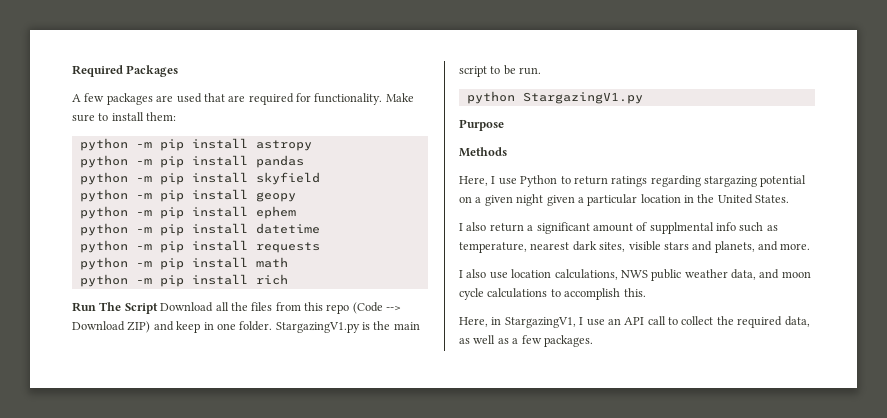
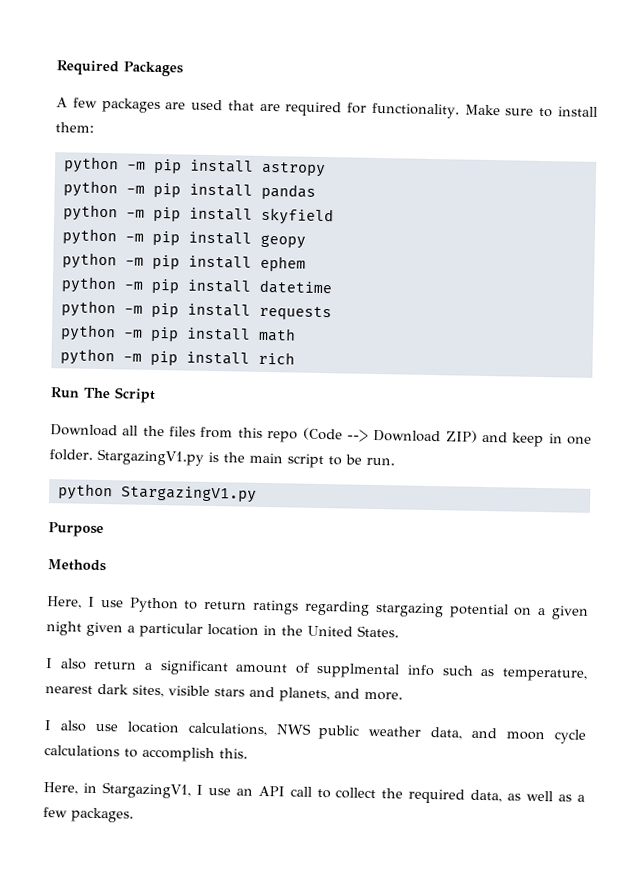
- Run The Script Download all the files from this repo (Code --> Download ZIP) and keep in one folder.
+ Run The Script
+ Download all the files from this repo (Code --> Download ZIP) and keep in one folder.

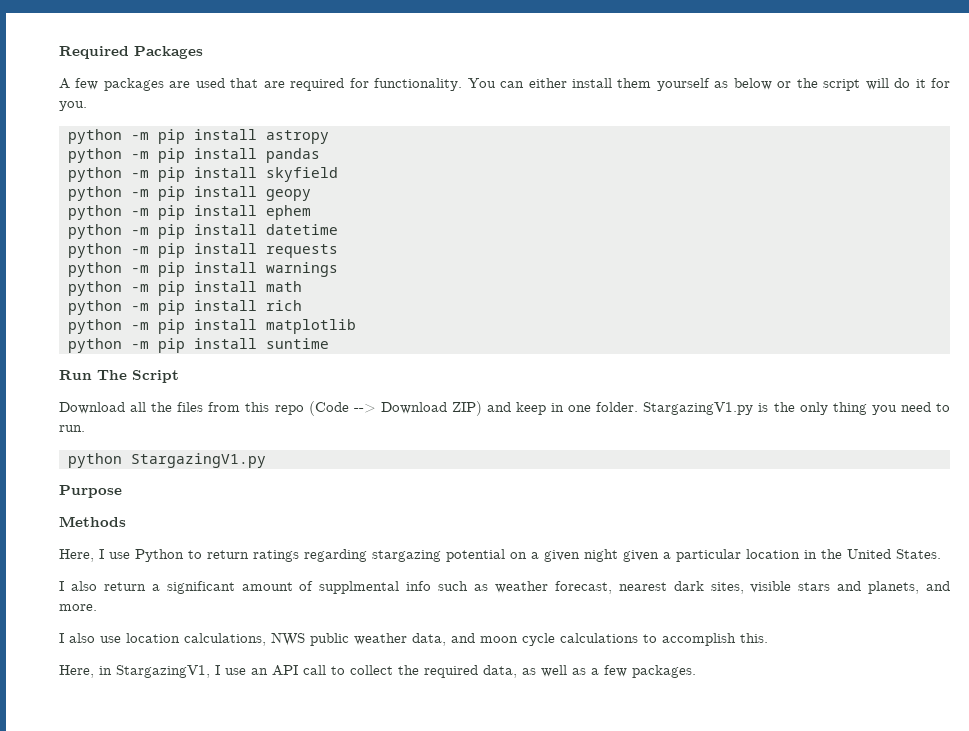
- Make sure to install them:
+ You can either install them yourself as below or the script will do it for you.
+ python -m pip install warnings
+ python -m pip install matplotlib
+ python -m pip install suntime
- StargazingV1.py is the main script to be run.
+ StargazingV1.py is the only thing you need to run.
- I also return a significant amount of supplmental info such as temperature, nearest dark sites, visible stars and planets, and more.
+ I also return a significant amount of supplmental info such as weather forecast, nearest dark sites, visible stars and planets, and more.

